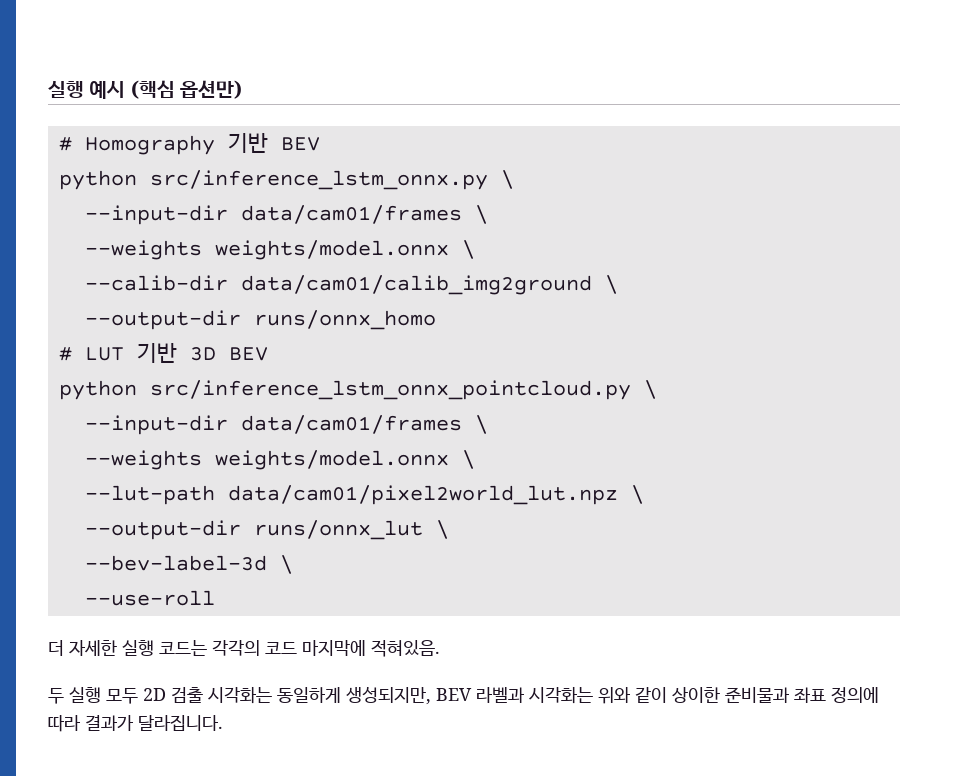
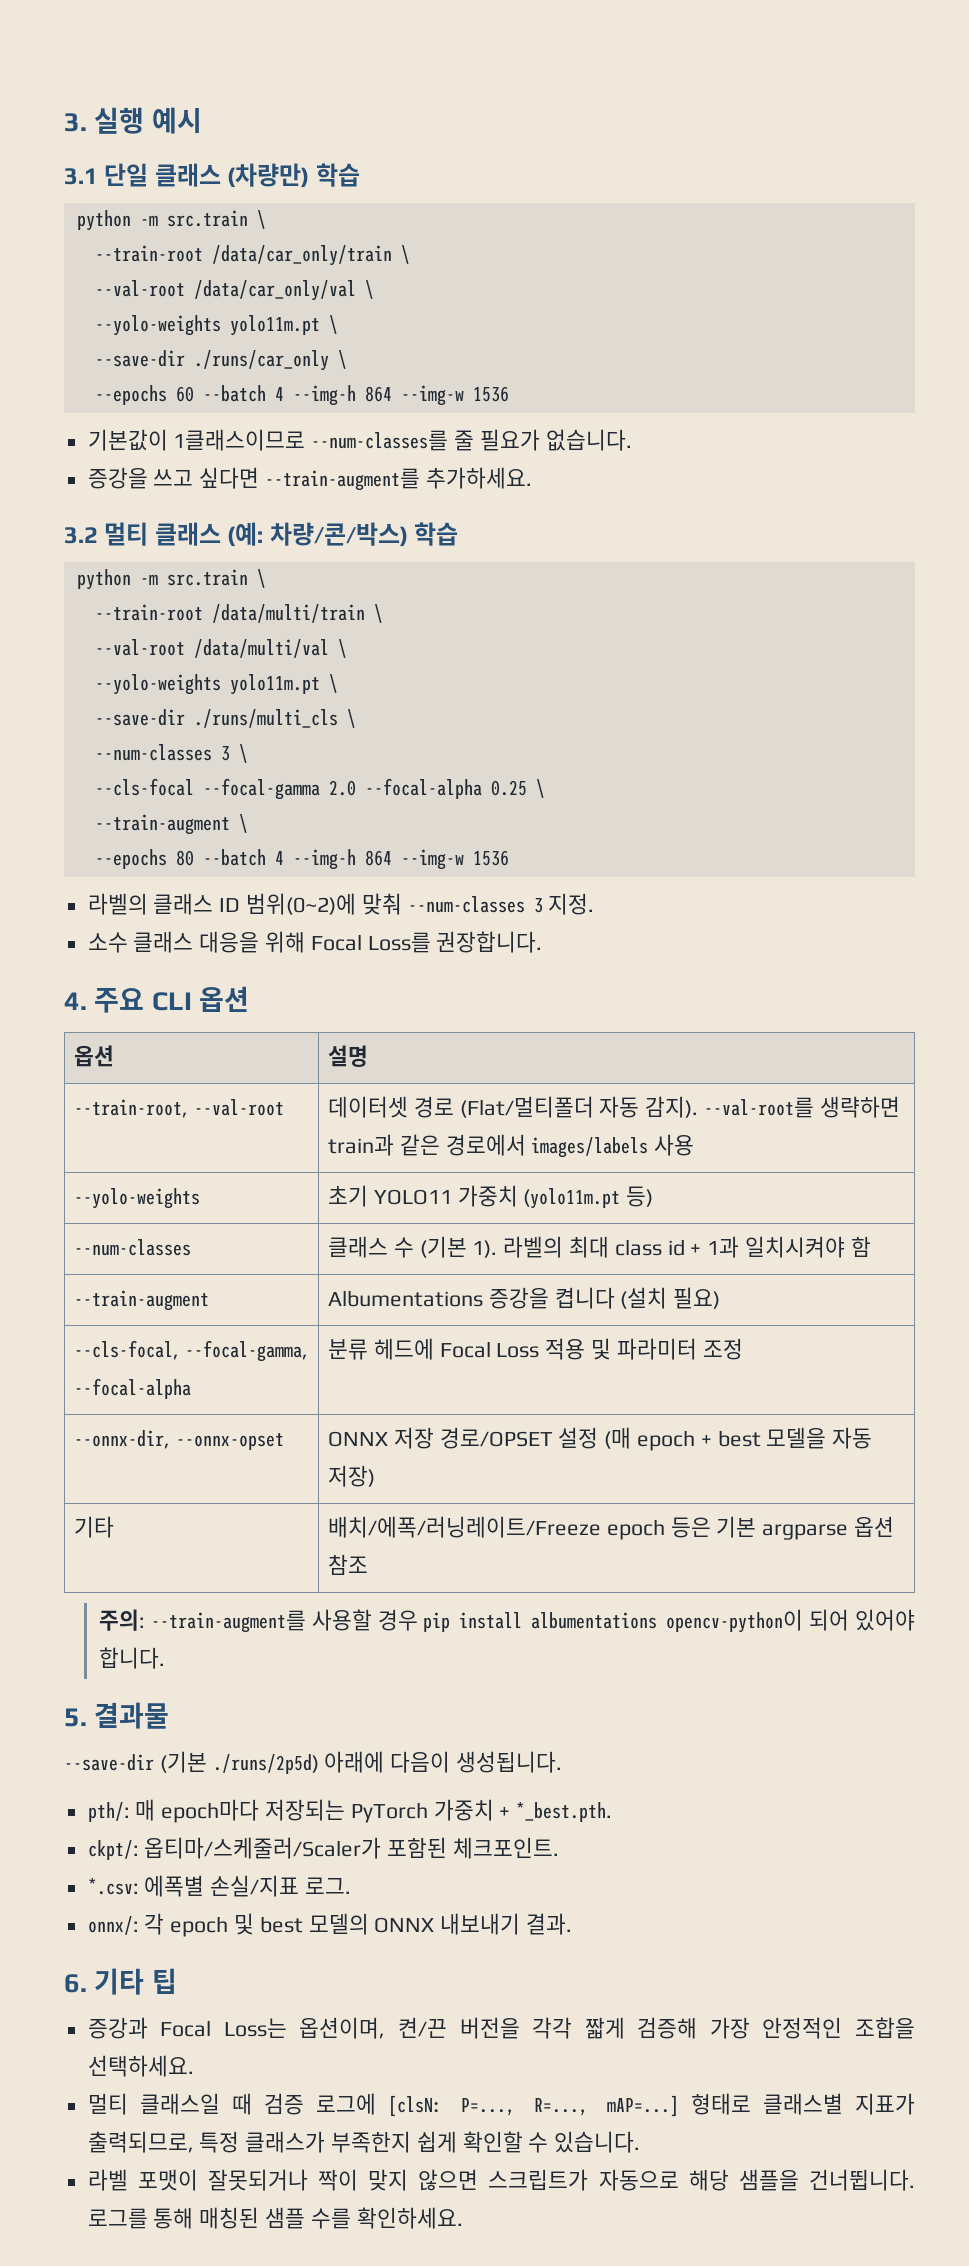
- 실행 예시 (핵심 옵션만)
- # Homography 기반 BEV
- python src/inference_lstm_onnx.py \
- --input-dir data/cam01/frames \
- --weights weights/model.onnx \
- --calib-dir data/cam01/calib_img2ground \
- --output-dir runs/onnx_homo
- # LUT 기반 3D BEV
- python src/inference_lstm_onnx_pointcloud.py \
- --input-dir data/cam01/frames \
- --weights weights/model.onnx \
- --lut-path data/cam01/pixel2world_lut.npz \
- --output-dir runs/onnx_lut \
- --bev-label-3d \
- --use-roll
- 더 자세한 실행 코드는 각각의 코드 마지막에 적혀있음.
- 두 실행 모두 2D 검출 시각화는 동일하게 생성되지만, BEV 라벨과 시각화는 위와 같이 상이한 준비물과 좌표 정의에 따라 결과가 달라집니다.
+ 3. 실행 예시
+ 3.1 단일 클래스 (차량만) 학습
+ python -m src.train \
+ --train-root /data/car_only/train \
+ --val-root /data/car_only/val \
+ --yolo-weights yolo11m.pt \
+ --save-dir ./runs/car_only \
+ --epochs 60 --batch 4 --img-h 864 --img-w 1536
+ 기본값이 1클래스이므로 --num-classes를 줄 필요가 없습니다.
+ 증강을 쓰고 싶다면 --train-augment를 추가하세요.
+ 3.2 멀티 클래스 (예: 차량/콘/박스) 학습
+ python -m src.train \
+ --train-root /data/multi/train \
+ --val-root /data/multi/val \
+ --yolo-weights yolo11m.pt \
+ --save-dir ./runs/multi_cls \
+ --num-classes 3 \
+ --cls-focal --focal-gamma 2.0 --focal-alpha 0.25 \
+ --train-augment \
+ --epochs 80 --batch 4 --img-h 864 --img-w 1536
+ 라벨의 클래스 ID 범위(0~2)에 맞춰 --num-classes 3 지정.
+ 소수 클래스 대응을 위해 Focal Loss를 권장합니다.
+ 4. 주요 CLI 옵션
+ 옵션 | 설명
+ --train-root, --val-root | 데이터셋 경로 (Flat/멀티폴더 자동 감지). --val-root를 생략하면 train과 같은 경로에서 images/labels 사용
+ --yolo-weights | 초기 YOLO11 가중치 (yolo11m.pt 등)
+ --num-classes | 클래스 수 (기본 1). 라벨의 최대 class id + 1과 일치시켜야 함
+ --train-augment | Albumentations 증강을 켭니다 (설치 필요)
+ --cls-focal, --focal-gamma, --focal-alpha | 분류 헤드에 Focal Loss 적용 및 파라미터 조정
+ --onnx-dir, --onnx-opset | ONNX 저장 경로/OPSET 설정 (매 epoch + best 모델을 자동 저장)
+ 기타 | 배치/에폭/러닝레이트/Freeze epoch 등은 기본 argparse 옵션 참조
+ 주의: --train-augment를 사용할 경우 pip install albumentations opencv-python이 되어 있어야 합니다.
+ 5. 결과물
+ --save-dir (기본 ./runs/2p5d) 아래에 다음이 생성됩니다.
+ pth/: 매 epoch마다 저장되는 PyTorch 가중치 + *_best.pth.
+ ckpt/: 옵티마/스케줄러/Scaler가 포함된 체크포인트.
+ *.csv: 에폭별 손실/지표 로그.
+ onnx/: 각 epoch 및 best 모델의 ONNX 내보내기 결과.
+ 6. 기타 팁
+ 증강과 Focal Loss는 옵션이며, 켠/끈 버전을 각각 짧게 검증해 가장 안정적인 조합을 선택하세요.
+ 멀티 클래스일 때 검증 로그에 [clsN: P=..., R=..., mAP=...] 형태로 클래스별 지표가 출력되므로, 특정 클래스가 부족한지 쉽게 확인할 수 있습니다.
+ 라벨 포맷이 잘못되거나 짝이 맞지 않으면 스크립트가 자동으로 해당 샘플을 건너뜁니다. 로그를 통해 매칭된 샘플 수를 확인하세요.

